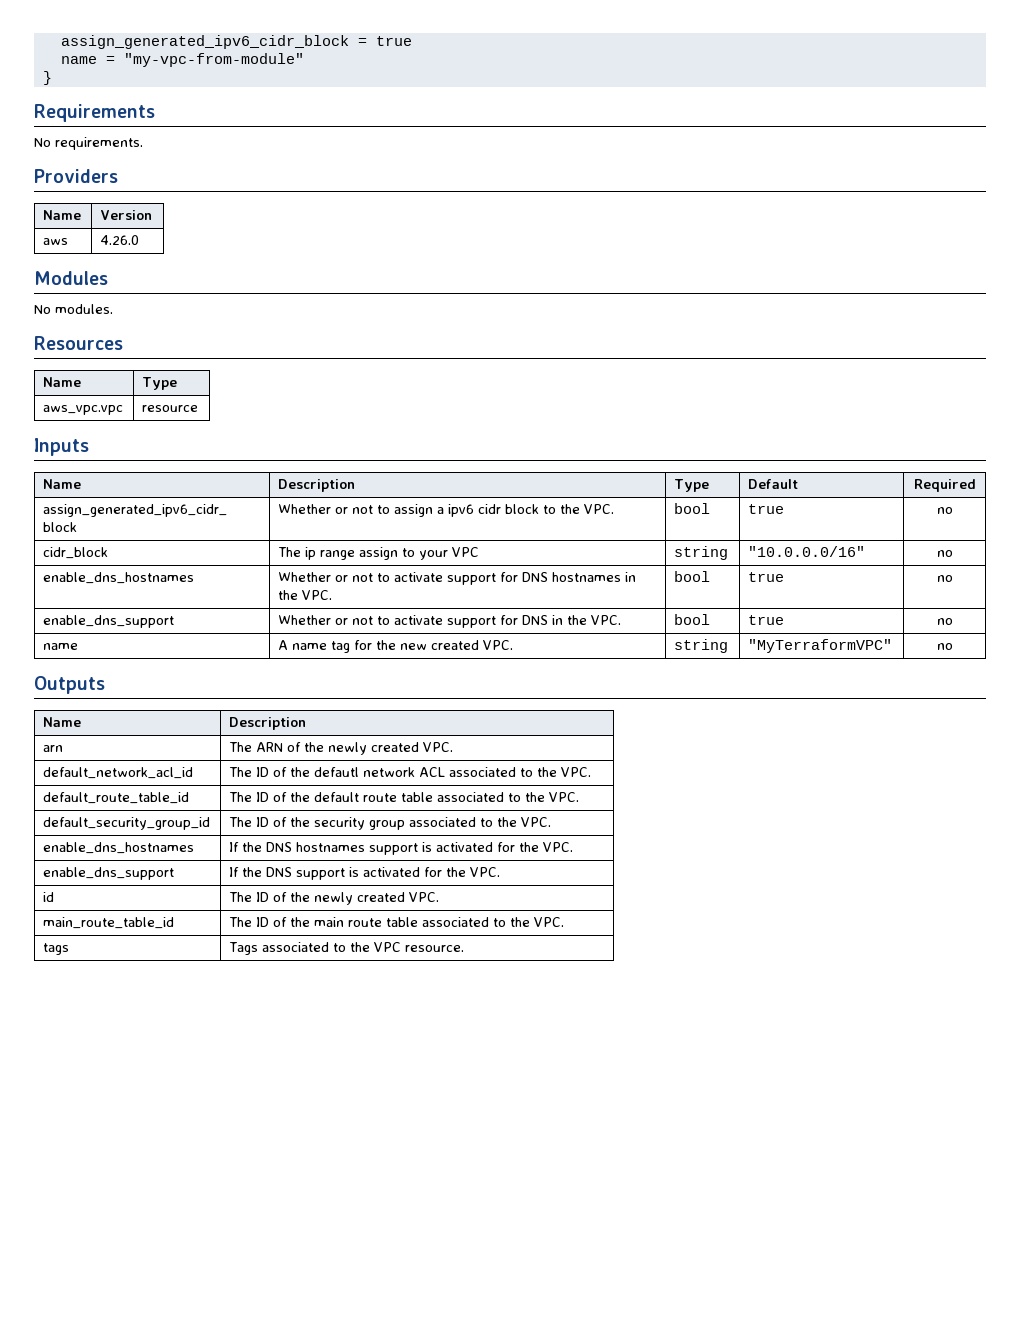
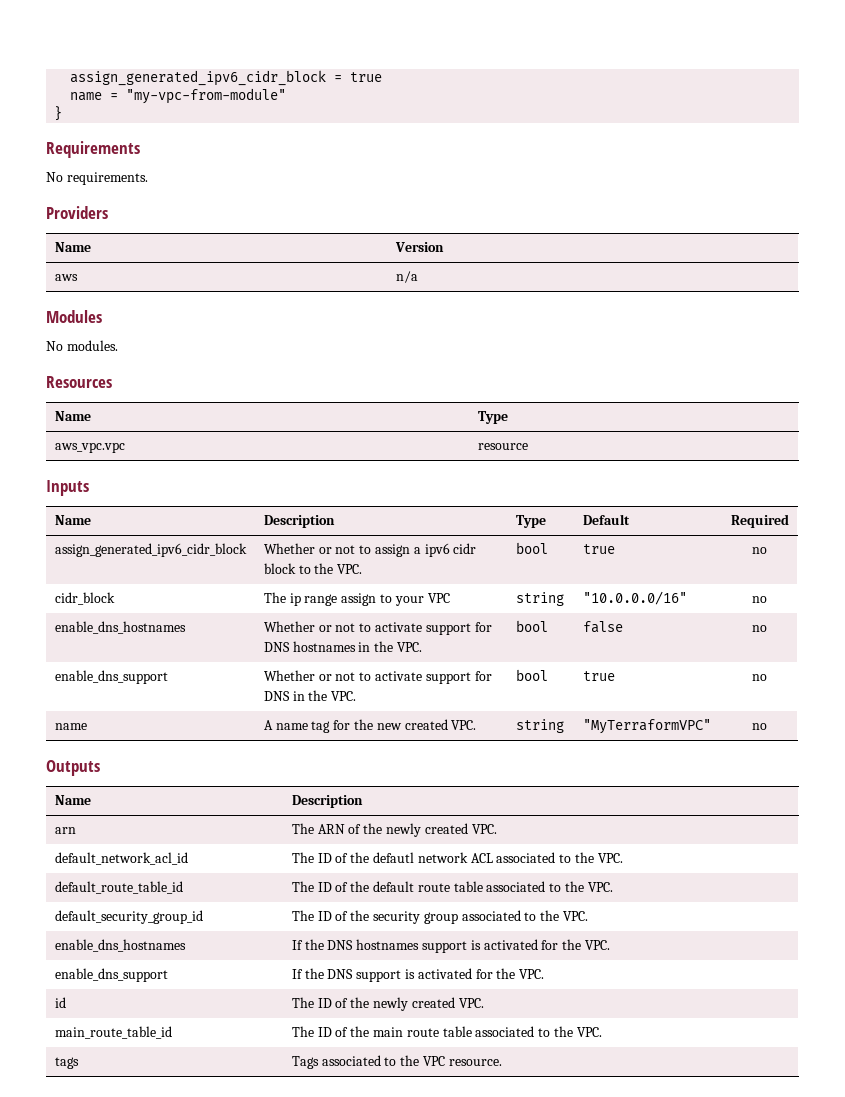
- aws | 4.26.0
+ aws | n/a
- enable_dns_hostnames | Whether or not to activate support for DNS hostnames in the VPC. | bool | true | no
+ enable_dns_hostnames | Whether or not to activate support for DNS hostnames in the VPC. | bool | false | no

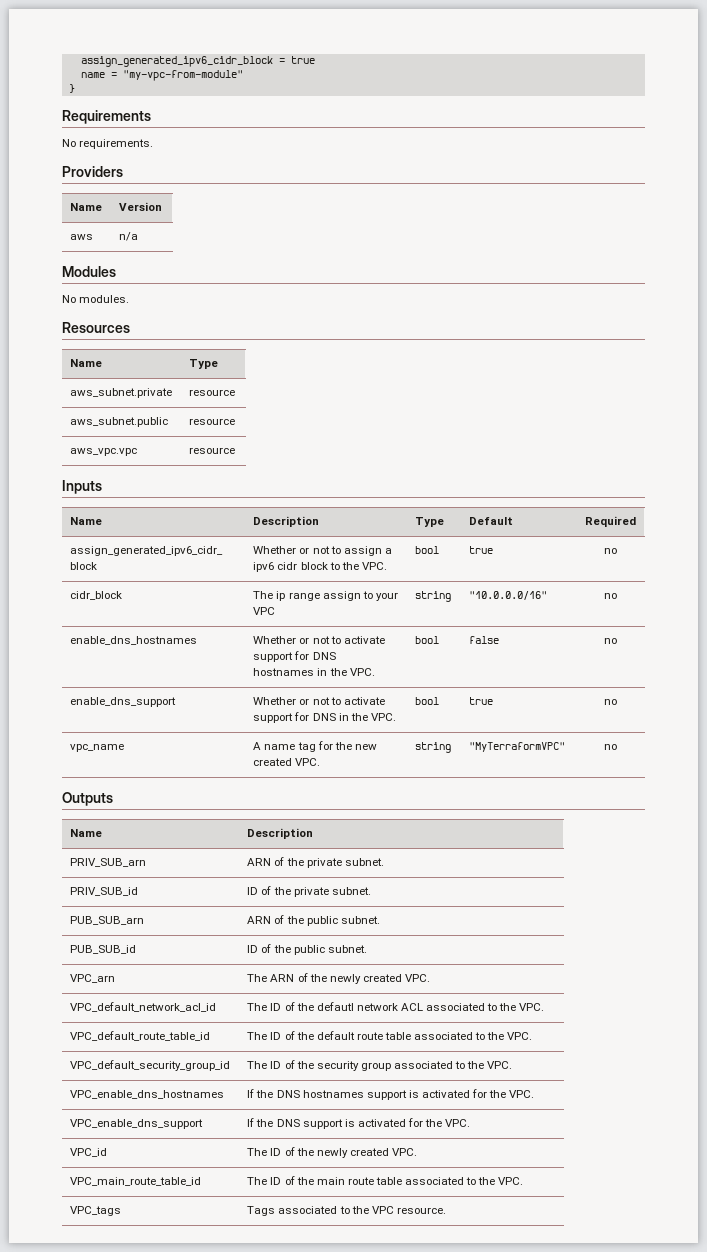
+ aws_subnet.private | resource
+ aws_subnet.public | resource
- name | A name tag for the new created VPC. | string | "MyTerraformVPC" | no
+ vpc_name | A name tag for the new created VPC. | string | "MyTerraformVPC" | no
- arn | The ARN of the newly created VPC.
+ PRIV_SUB_arn | ARN of the private subnet.
+ PRIV_SUB_id | ID of the private subnet.
+ PUB_SUB_arn | ARN of the public subnet.
+ PUB_SUB_id | ID of the public subnet.
+ VPC_arn | The ARN of the newly created VPC.
- default_network_acl_id | The ID of the defautl network ACL associated to the VPC.
+ VPC_default_network_acl_id | The ID of the defautl network ACL associated to the VPC.
- default_route_table_id | The ID of the default route table associated to the VPC.
+ VPC_default_route_table_id | The ID of the default route table associated to the VPC.
- default_security_group_id | The ID of the security group associated to the VPC.
+ VPC_default_security_group_id | The ID of the security group associated to the VPC.
- enable_dns_hostnames | If the DNS hostnames support is activated for the VPC.
+ VPC_enable_dns_hostnames | If the DNS hostnames support is activated for the VPC.
- enable_dns_support | If the DNS support is activated for the VPC.
+ VPC_enable_dns_support | If the DNS support is activated for the VPC.
- id | The ID of the newly created VPC.
+ VPC_id | The ID of the newly created VPC.
- main_route_table_id | The ID of the main route table associated to the VPC.
+ VPC_main_route_table_id | The ID of the main route table associated to the VPC.
- tags | Tags associated to the VPC resource.
+ VPC_tags | Tags associated to the VPC resource.

